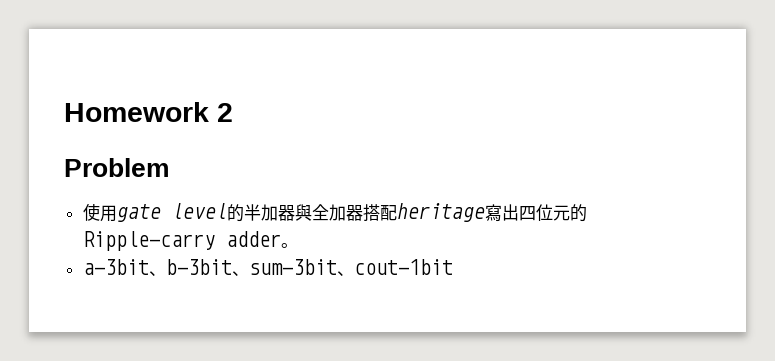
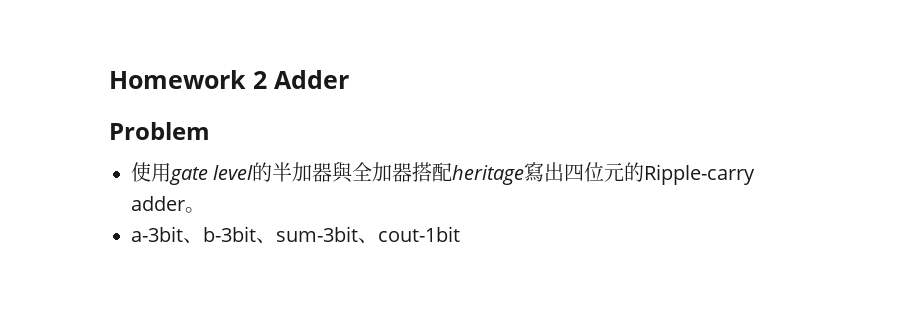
- Homework 2
+ Homework 2 Adder

